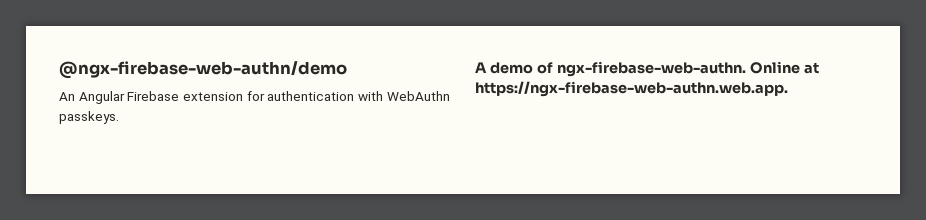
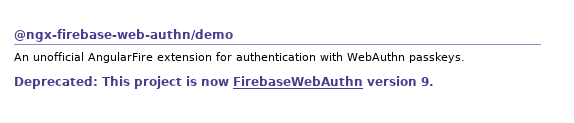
- An Angular Firebase extension for authentication with WebAuthn passkeys.
+ An unofficial AngularFire extension for authentication with WebAuthn passkeys.
- A demo of ngx-firebase-web-authn. Online at https://ngx-firebase-web-authn.web.app.
+ Deprecated: This project is now FirebaseWebAuthn version 9.

